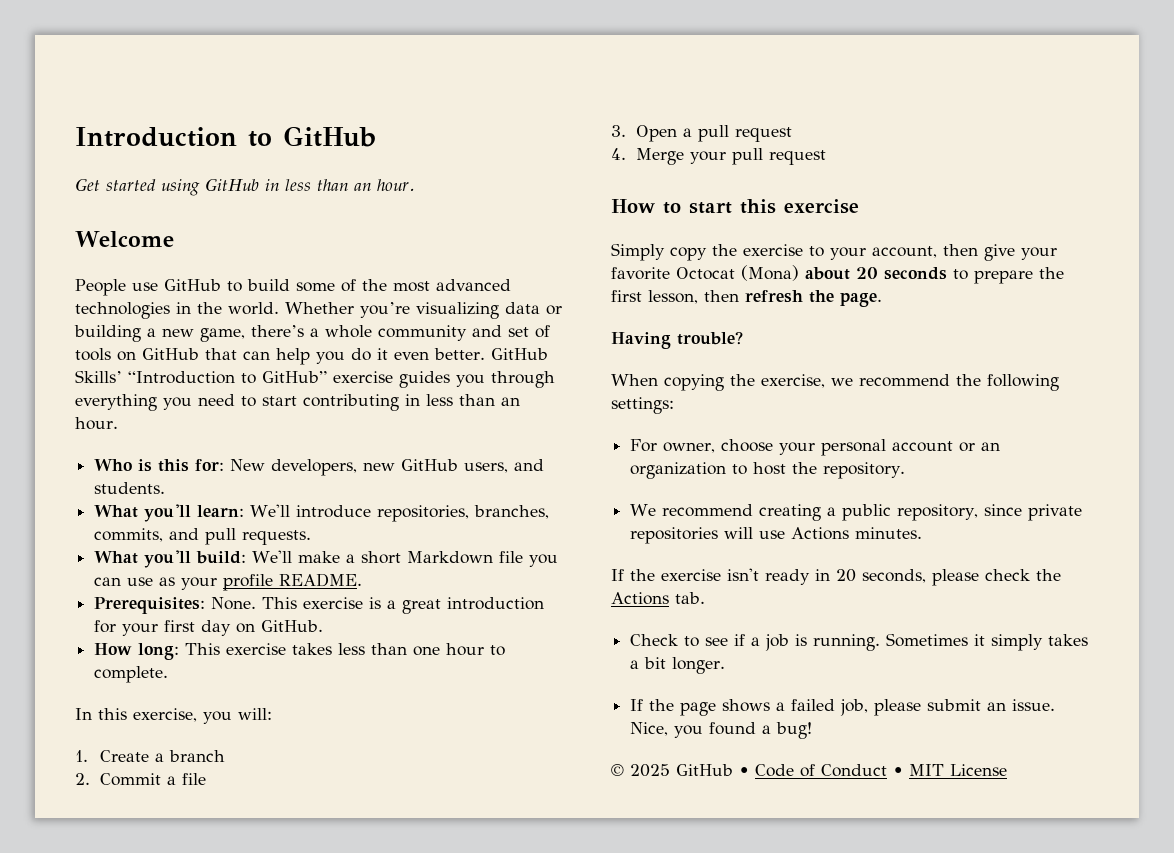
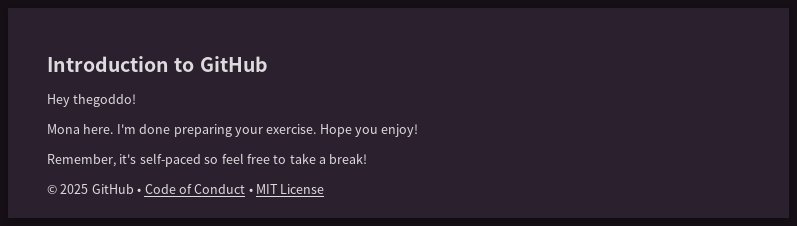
- Get started using GitHub in less than an hour.
- Welcome
- People use GitHub to build some of the most advanced technologies in the world. Whether you’re visualizing data or building a new game, there’s a whole community and set of tools on GitHub that can help you do it even better. GitHub Skills’ “Introduction to GitHub” exercise guides you through everything you need to start contributing in less than an hour.
- Who is this for: New developers, new GitHub users, and students.
- What you'll learn: We'll introduce repositories, branches, commits, and pull requests.
- What you'll build: We'll make a short Markdown file you can use as your profile README.
- Prerequisites: None. This exercise is a great introduction for your first day on GitHub.
- How long: This exercise takes less than one hour to complete.
- In this exercise, you will:
- 1. Create a branch
- 2. Commit a file
- 3. Open a pull request
- 4. Merge your pull request
- How to start this exercise
- Simply copy the exercise to your account, then give your favorite Octocat (Mona) about 20 seconds to prepare the first lesson, then refresh the page.
- Having trouble?
- When copying the exercise, we recommend the following settings:
- For owner, choose your personal account or an organization to host the repository.
- We recommend creating a public repository, since private repositories will use Actions minutes.
- If the exercise isn't ready in 20 seconds, please check the Actions tab.
- Check to see if a job is running. Sometimes it simply takes a bit longer.
- If the page shows a failed job, please submit an issue. Nice, you found a bug!
+ Hey thegoddo!
+ Mona here. I'm done preparing your exercise. Hope you enjoy!
+ Remember, it's self-paced so feel free to take a break!

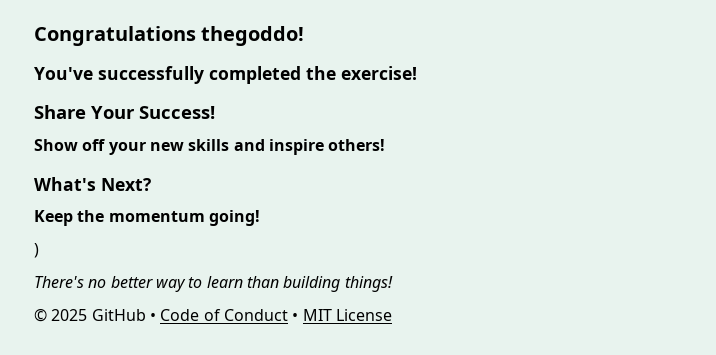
- Introduction to GitHub
- Hey thegoddo!
- Mona here. I'm done preparing your exercise. Hope you enjoy!
- Remember, it's self-paced so feel free to take a break!
+ Congratulations thegoddo!
+ You've successfully completed the exercise!
+ Share Your Success!
+ Show off your new skills and inspire others!
+ What's Next?
+ Keep the momentum going!
+ )
+ There's no better way to learn than building things!

